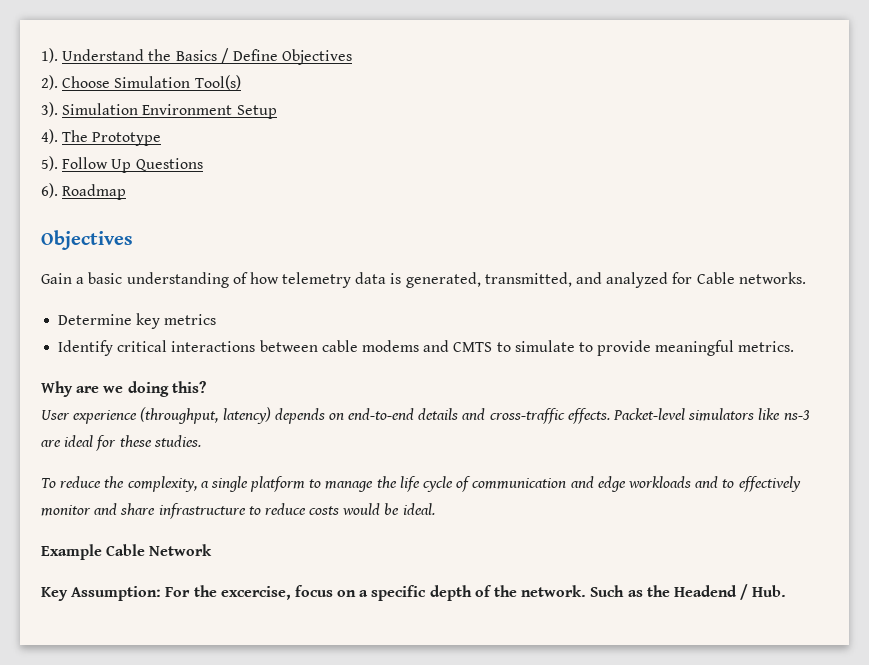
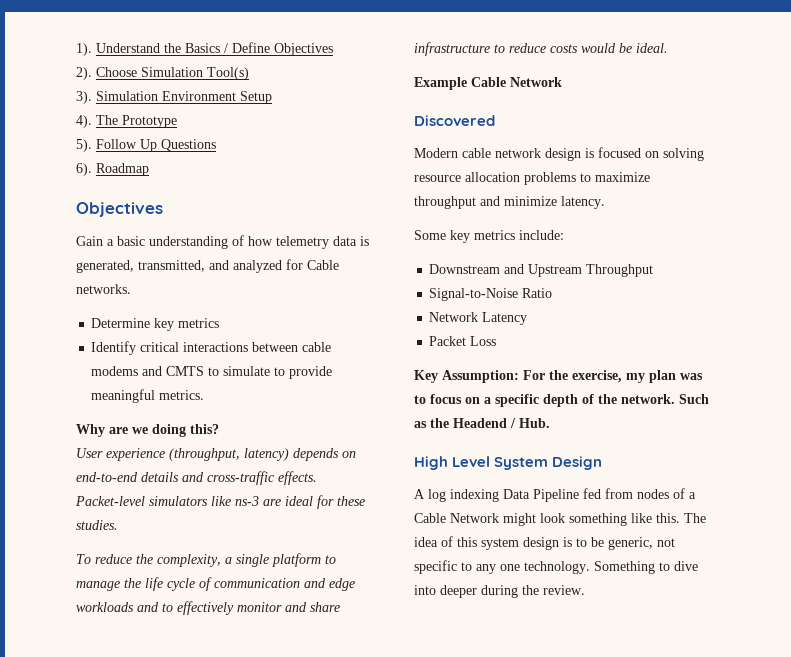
+ Discovered
+ Modern cable network design is focused on solving resource allocation problems to maximize throughput and minimize latency.
+ Some key metrics include:
+ Downstream and Upstream Throughput
+ Signal-to-Noise Ratio
+ Network Latency
+ Packet Loss
- Key Assumption: For the excercise, focus on a specific depth of the network.
+ Key Assumption: For the exercise, my plan was to focus on a specific depth of the network.
+ High Level System Design
+ A log indexing Data Pipeline fed from nodes of a Cable Network might look something like this. The idea of this system design is to be generic, not specific to any one technology. Something to dive into deeper during the review.

